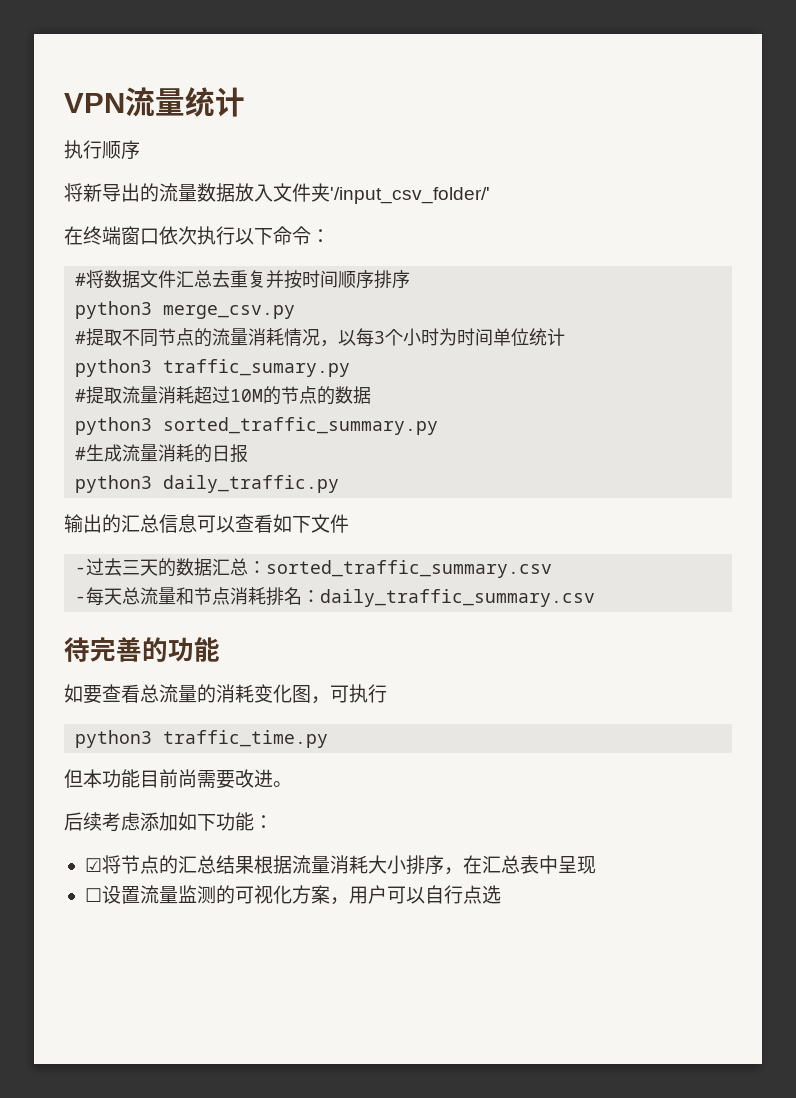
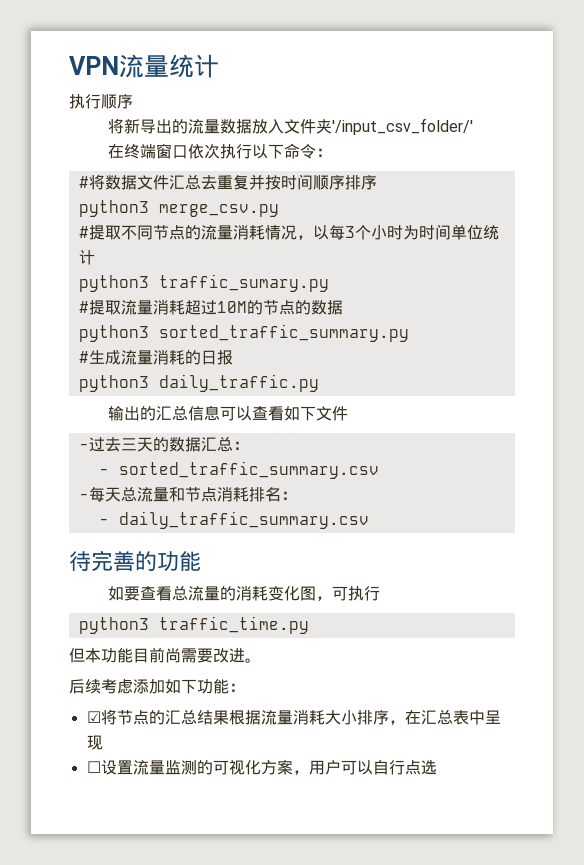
- -过去三天的数据汇总：sorted_traffic_summary.csv
+ -过去三天的数据汇总：
+ - sorted_traffic_summary.csv
- -每天总流量和节点消耗排名：daily_traffic_summary.csv
+ -每天总流量和节点消耗排名：
+ - daily_traffic_summary.csv

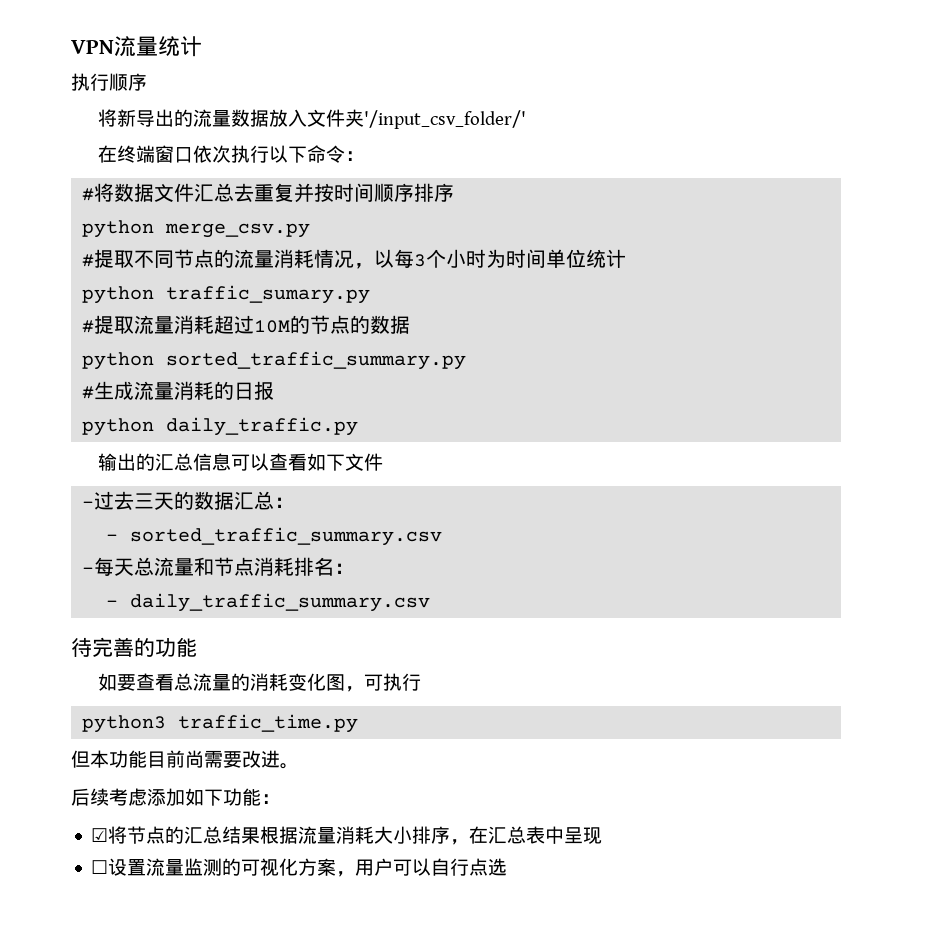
- python3 merge_csv.py
+ python merge_csv.py
- python3 traffic_sumary.py
+ python traffic_sumary.py
- python3 sorted_traffic_summary.py
+ python sorted_traffic_summary.py
- python3 daily_traffic.py
+ python daily_traffic.py

